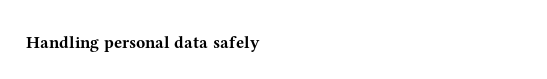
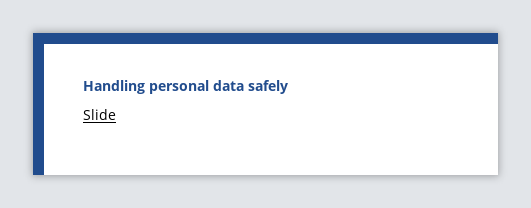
+ Slide

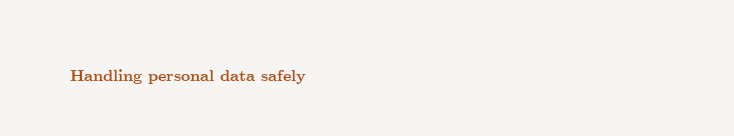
- Slide

